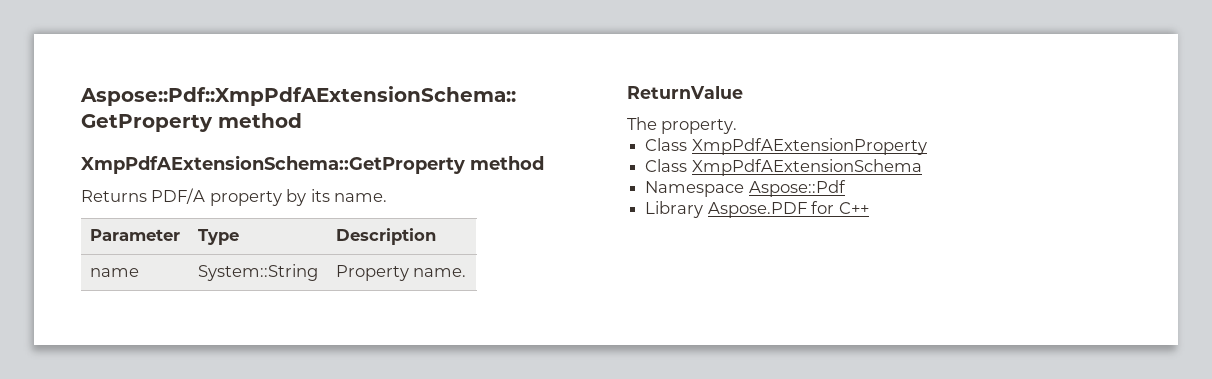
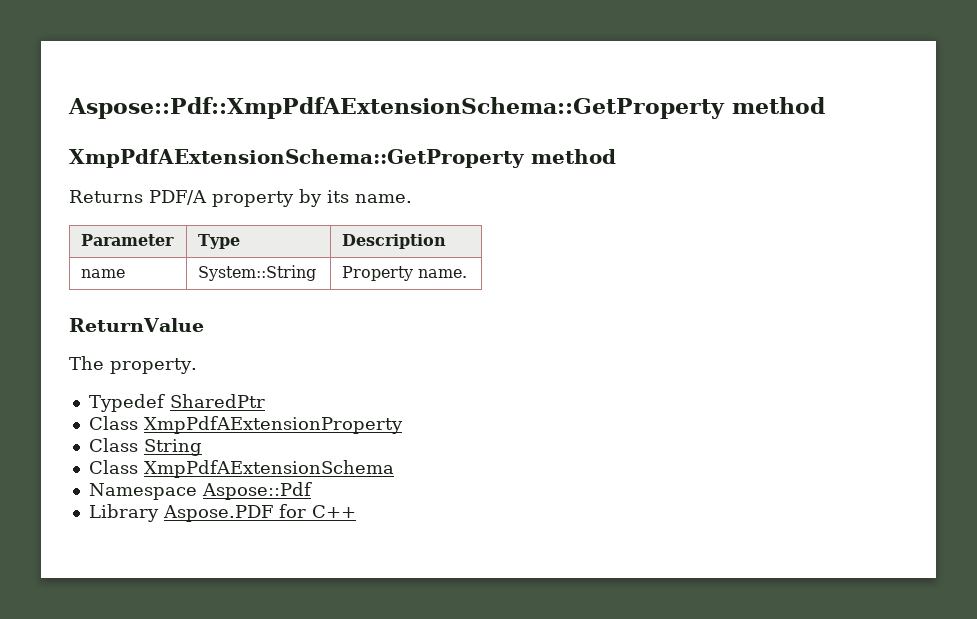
+ Typedef SharedPtr
+ Class String

